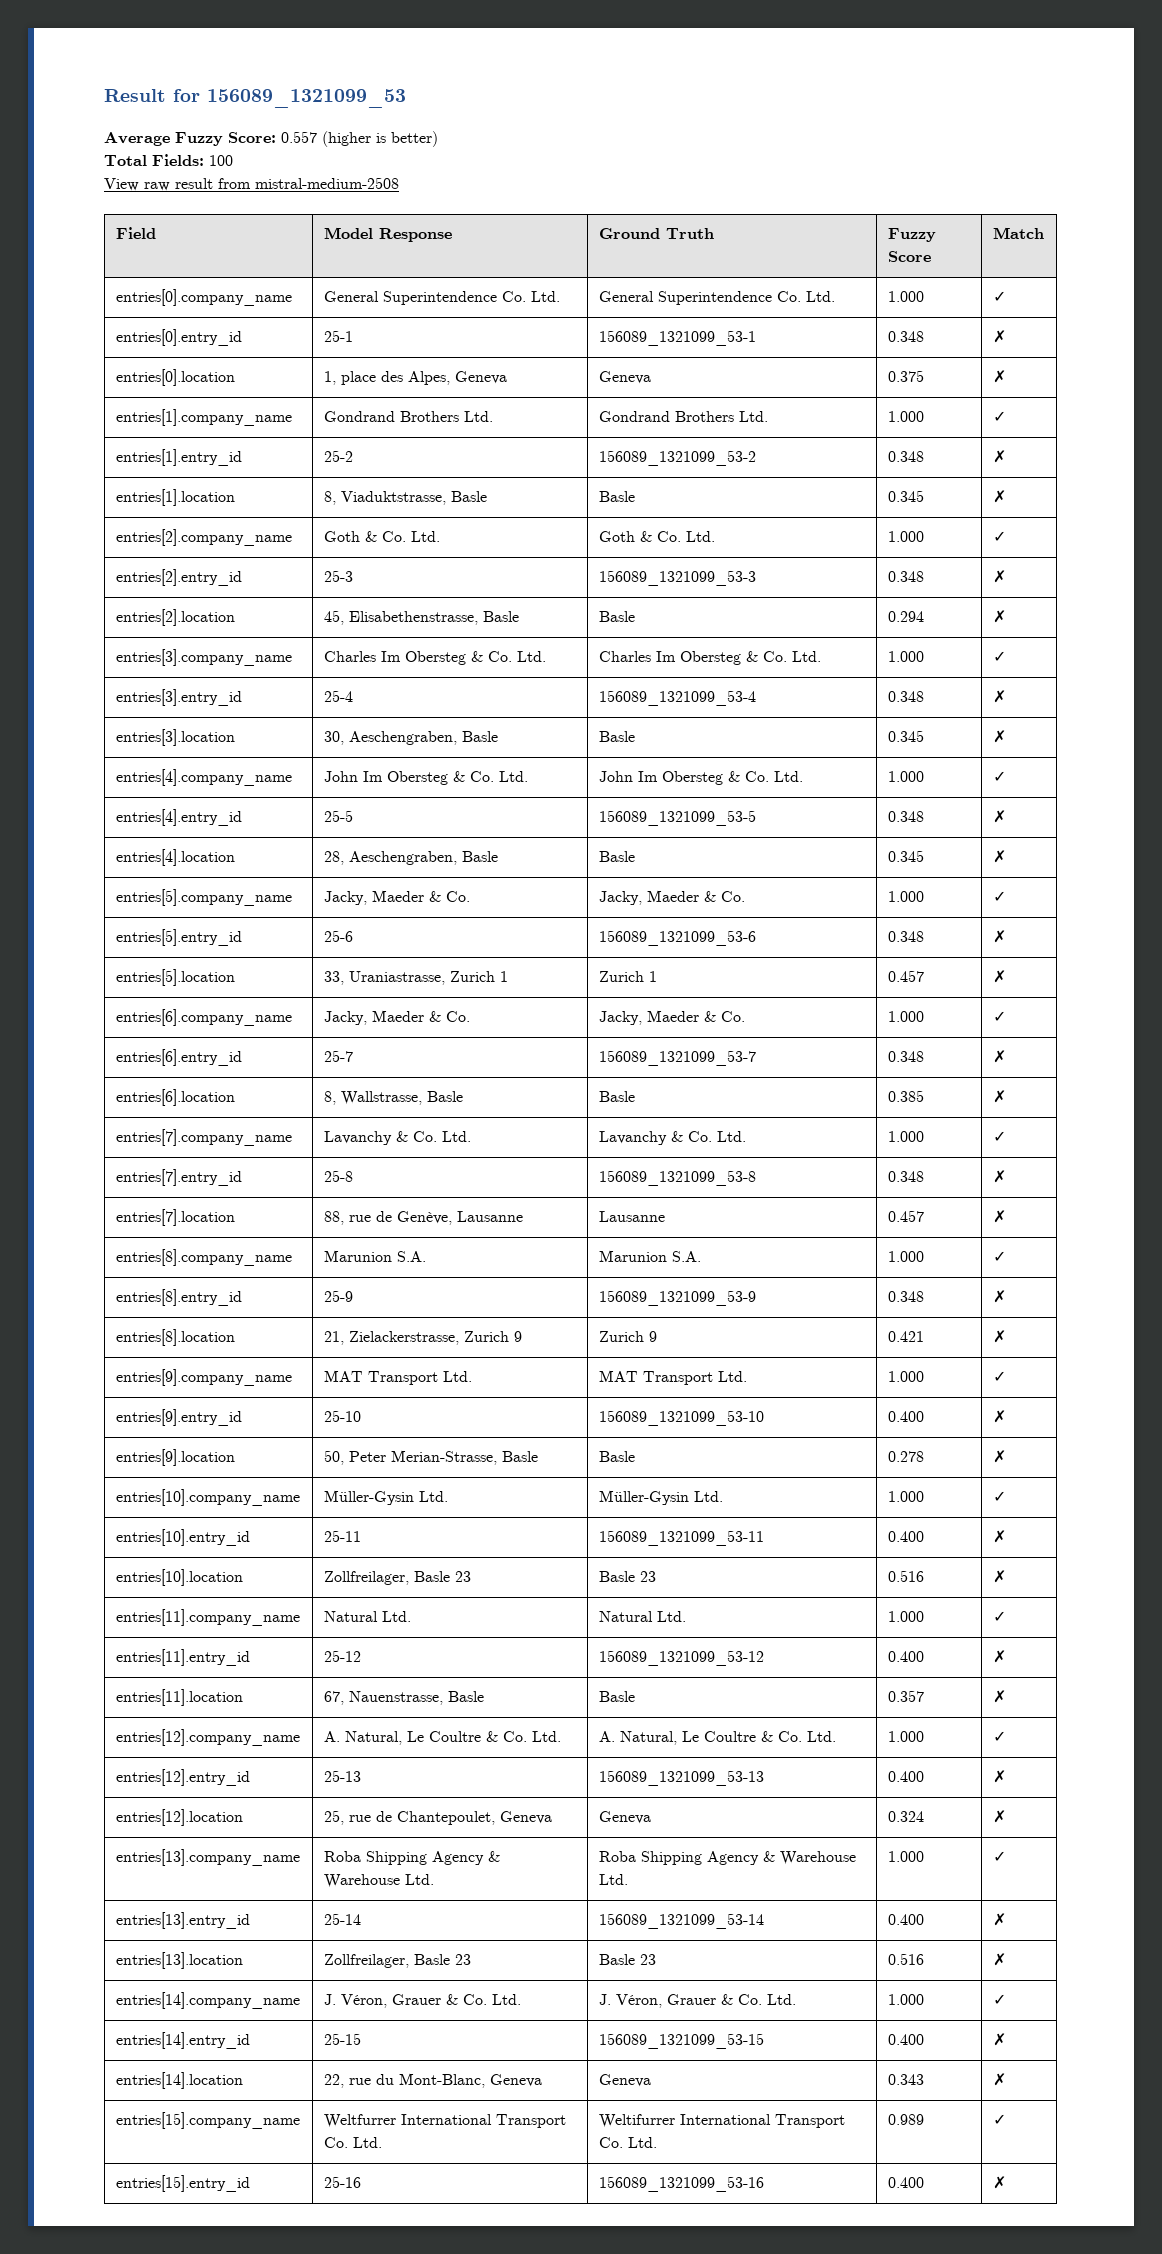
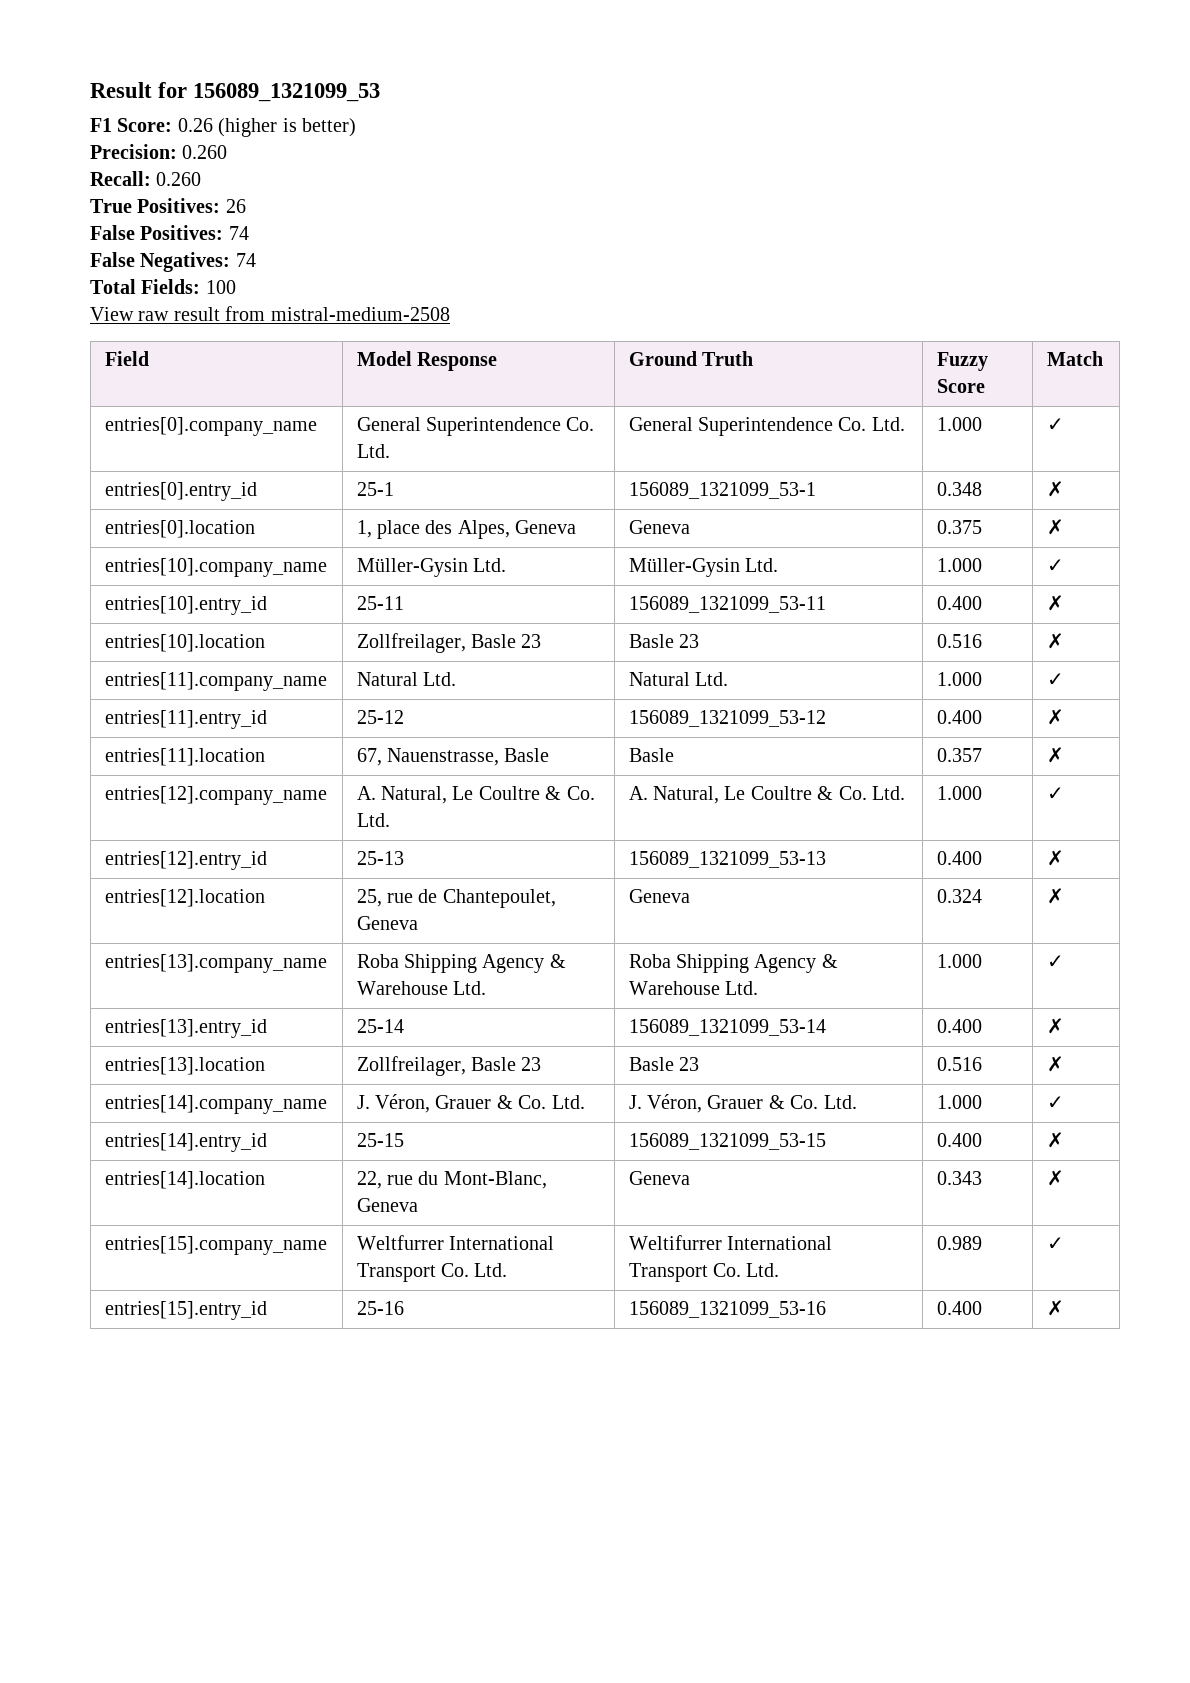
- Average Fuzzy Score: 0.557 (higher is better)
+ F1 Score: 0.26 (higher is better)
+ Precision: 0.260
+ Recall: 0.260
+ True Positives: 26
+ False Positives: 74
+ False Negatives: 74
- entries[1].company_name | Gondrand Brothers Ltd. | Gondrand Brothers Ltd. | 1.000 | ✓
- entries[1].entry_id | 25-2 | 156089_1321099_53-2 | 0.348 | ✗
- entries[1].location | 8, Viaduktstrasse, Basle | Basle | 0.345 | ✗
- entries[2].company_name | Goth & Co. Ltd. | Goth & Co. Ltd. | 1.000 | ✓
- entries[2].entry_id | 25-3 | 156089_1321099_53-3 | 0.348 | ✗
- entries[2].location | 45, Elisabethenstrasse, Basle | Basle | 0.294 | ✗
- entries[3].company_name | Charles Im Obersteg & Co. Ltd. | Charles Im Obersteg & Co. Ltd. | 1.000 | ✓
- entries[3].entry_id | 25-4 | 156089_1321099_53-4 | 0.348 | ✗
- entries[3].location | 30, Aeschengraben, Basle | Basle | 0.345 | ✗
- entries[4].company_name | John Im Obersteg & Co. Ltd. | John Im Obersteg & Co. Ltd. | 1.000 | ✓
- entries[4].entry_id | 25-5 | 156089_1321099_53-5 | 0.348 | ✗
- entries[4].location | 28, Aeschengraben, Basle | Basle | 0.345 | ✗
- entries[5].company_name | Jacky, Maeder & Co. | Jacky, Maeder & Co. | 1.000 | ✓
- entries[5].entry_id | 25-6 | 156089_1321099_53-6 | 0.348 | ✗
- entries[5].location | 33, Uraniastrasse, Zurich 1 | Zurich 1 | 0.457 | ✗
- entries[6].company_name | Jacky, Maeder & Co. | Jacky, Maeder & Co. | 1.000 | ✓
- entries[6].entry_id | 25-7 | 156089_1321099_53-7 | 0.348 | ✗
- entries[6].location | 8, Wallstrasse, Basle | Basle | 0.385 | ✗
- entries[7].company_name | Lavanchy & Co. Ltd. | Lavanchy & Co. Ltd. | 1.000 | ✓
- entries[7].entry_id | 25-8 | 156089_1321099_53-8 | 0.348 | ✗
- entries[7].location | 88, rue de Genève, Lausanne | Lausanne | 0.457 | ✗
- entries[8].company_name | Marunion S.A. | Marunion S.A. | 1.000 | ✓
- entries[8].entry_id | 25-9 | 156089_1321099_53-9 | 0.348 | ✗
- entries[8].location | 21, Zielackerstrasse, Zurich 9 | Zurich 9 | 0.421 | ✗
- entries[9].company_name | MAT Transport Ltd. | MAT Transport Ltd. | 1.000 | ✓
- entries[9].entry_id | 25-10 | 156089_1321099_53-10 | 0.400 | ✗
- entries[9].location | 50, Peter Merian-Strasse, Basle | Basle | 0.278 | ✗

